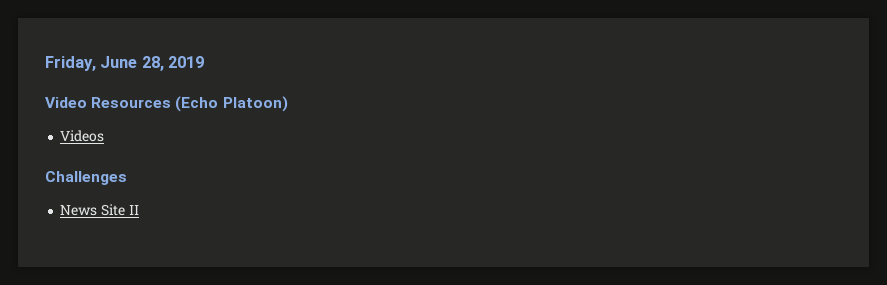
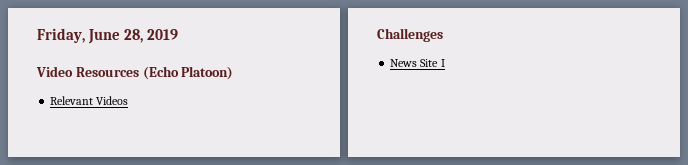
- Videos
+ Relevant Videos
- News Site II
+ News Site I

